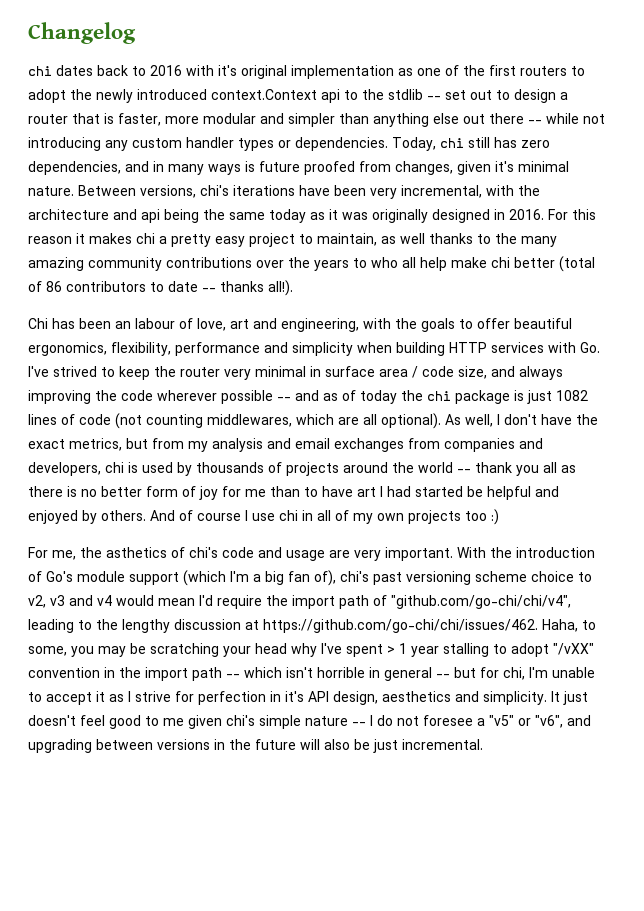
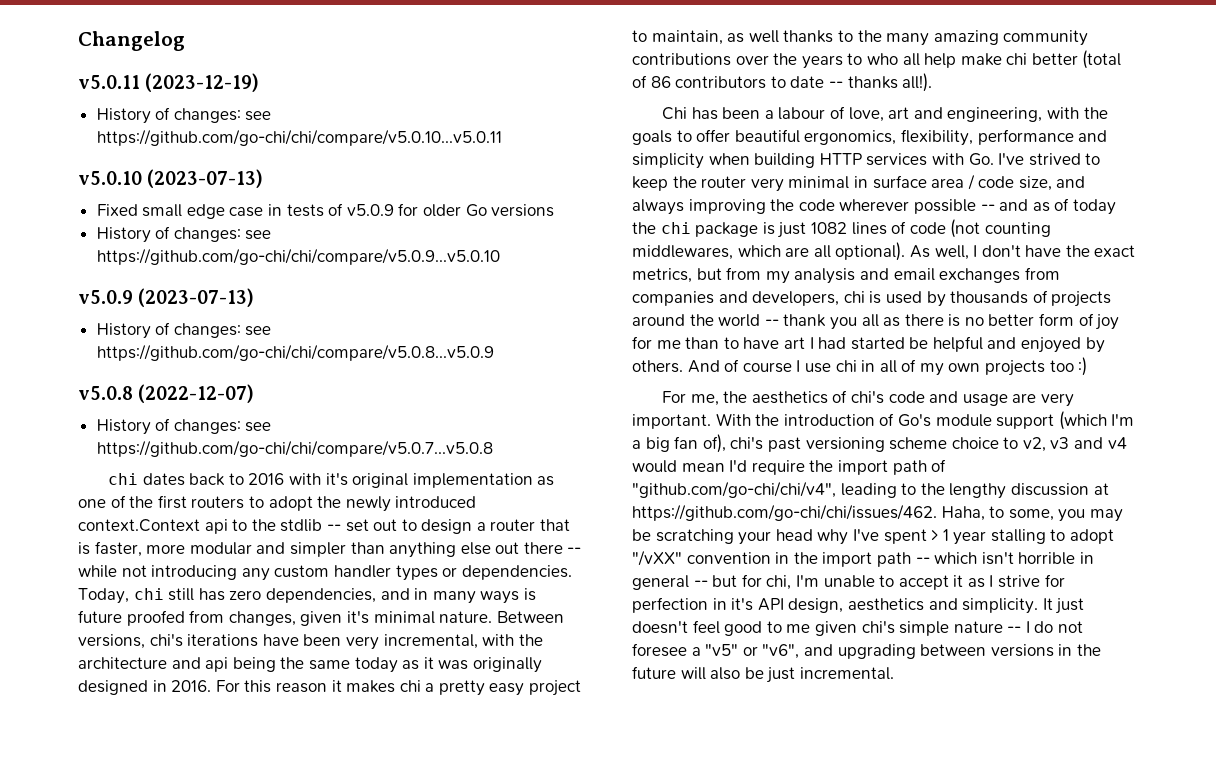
+ v5.0.11 (2023-12-19)
+ History of changes: see https://github.com/go-chi/chi/compare/v5.0.10...v5.0.11
+ v5.0.10 (2023-07-13)
+ Fixed small edge case in tests of v5.0.9 for older Go versions
+ History of changes: see https://github.com/go-chi/chi/compare/v5.0.9...v5.0.10
+ v5.0.9 (2023-07-13)
+ History of changes: see https://github.com/go-chi/chi/compare/v5.0.8...v5.0.9
+ v5.0.8 (2022-12-07)
+ History of changes: see https://github.com/go-chi/chi/compare/v5.0.7...v5.0.8
- Chi has been an labour of love, art and engineering, with the goals to offer beautiful ergonomics, flexibility, performance and simplicity when building HTTP services with Go. I've strived to keep the router very minimal in surface area / code size, and always improving the code wherever possible -- and as of today the chi package is just 1082 lines of code (not counting middlewares, which are all optional).
+ Chi has been a labour of love, art and engineering, with the goals to offer beautiful ergonomics, flexibility, performance and simplicity when building HTTP services with Go. I've strived to keep the router very minimal in surface area / code size, and always improving the code wherever possible -- and as of today the chi package is just 1082 lines of code (not counting middlewares, which are all optional).
- For me, the asthetics of chi's code and usage are very important.
+ For me, the aesthetics of chi's code and usage are very important.

